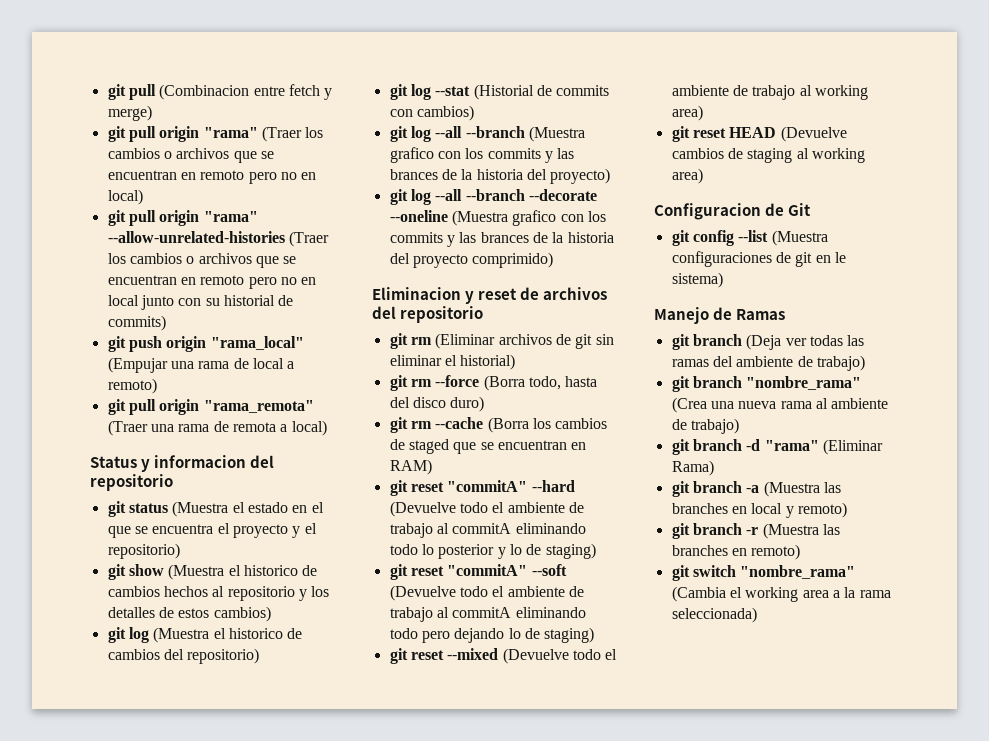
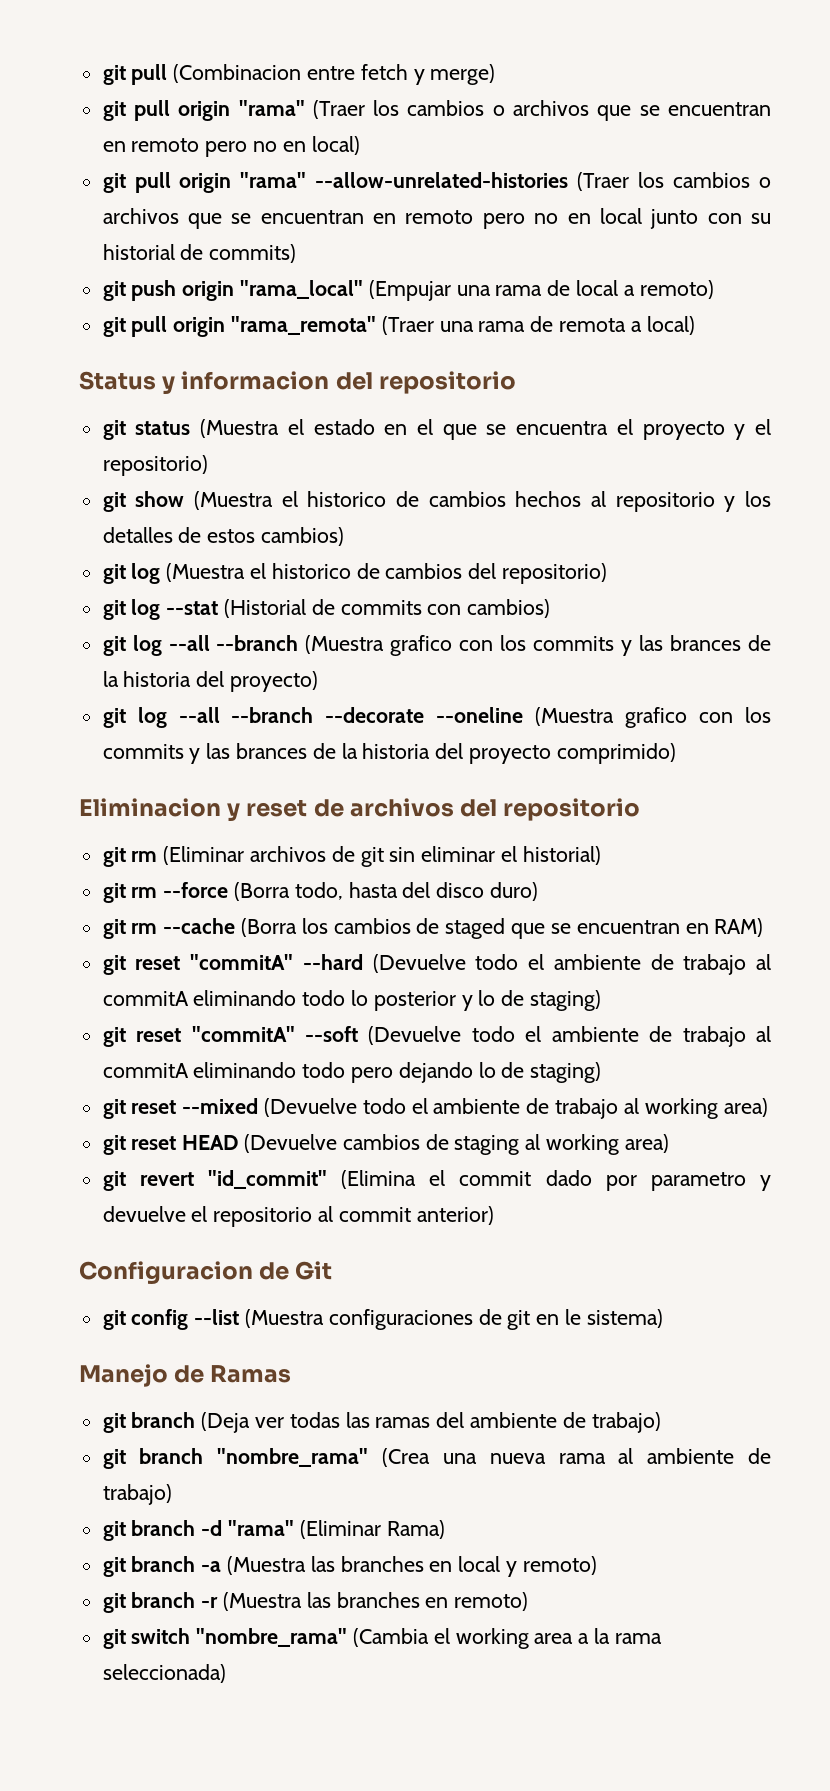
+ git revert "id_commit" (Elimina el commit dado por parametro y devuelve el repositorio al commit anterior)

